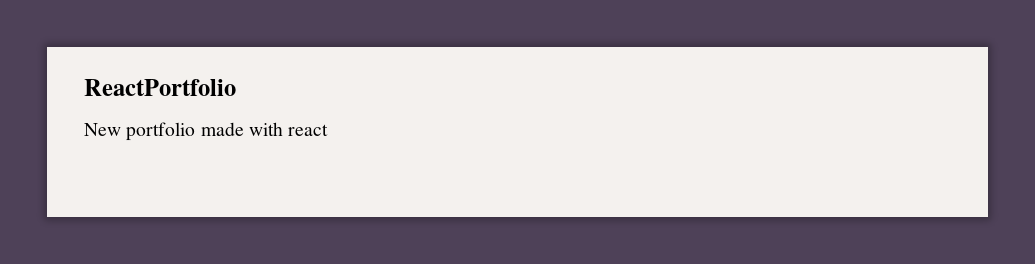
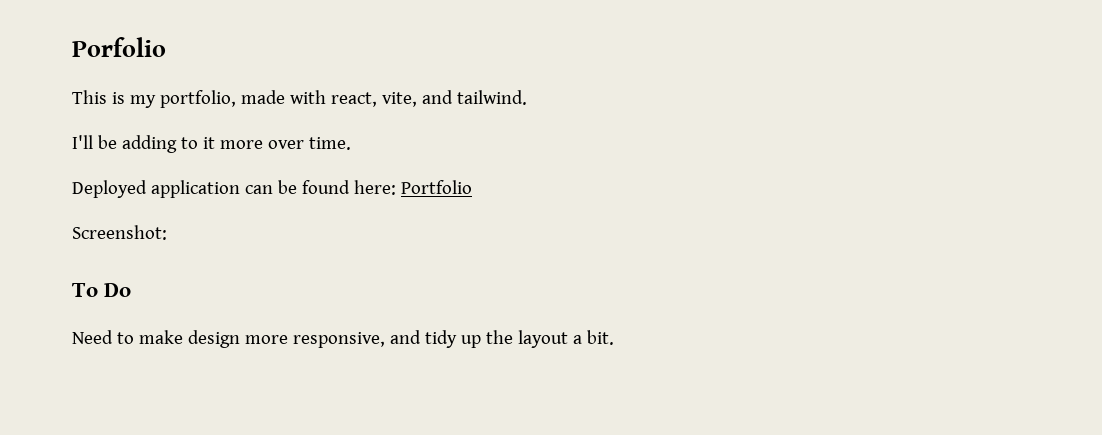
- ReactPortfolio
- New portfolio made with react
+ Porfolio
+ This is my portfolio, made with react, vite, and tailwind.
+ I'll be adding to it more over time.
+ Deployed application can be found here: Portfolio
+ Screenshot:
+ To Do
+ Need to make design more responsive, and tidy up the layout a bit.

